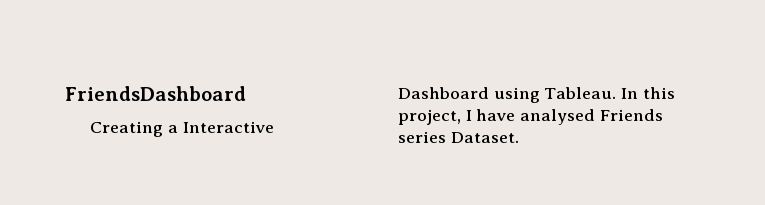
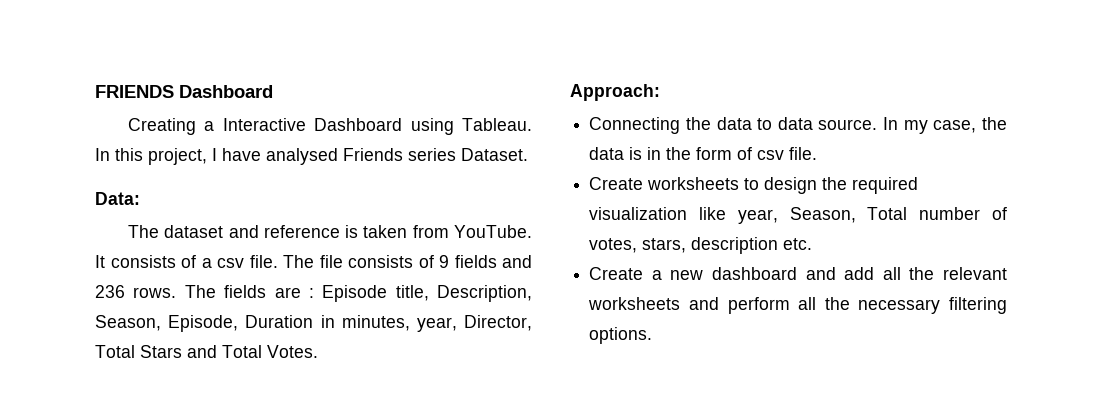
- FriendsDashboard
+ FRIENDS Dashboard
+ Data:
+ The dataset and reference is taken from YouTube. It consists of a csv file. The file consists of 9 fields and 236 rows. The fields are : Episode title, Description, Season, Episode, Duration in minutes, year, Director, Total Stars and Total Votes.
+ Approach:
+ Connecting the data to data source. In my case, the data is in the form of csv file.
+ Create worksheets to design the required visualization like year, Season, Total number of votes, stars, description etc.
+ Create a new dashboard and add all the relevant worksheets and perform all the necessary filtering options.

